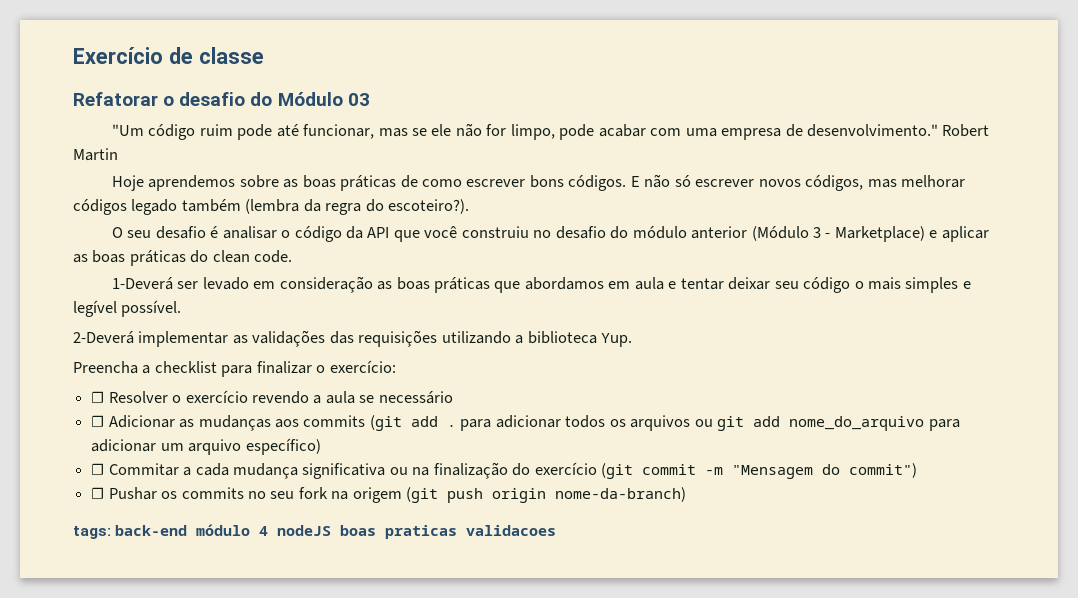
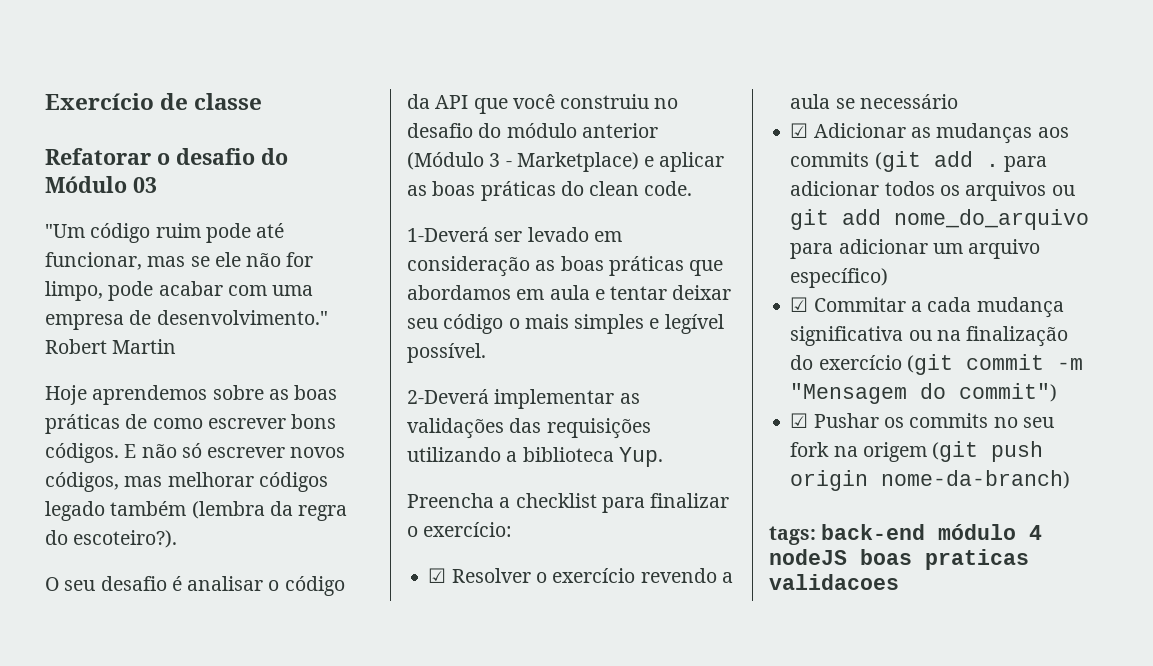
- ☐ Resolver o exercício revendo a aula se necessário
+ ☑ Resolver o exercício revendo a aula se necessário
- ☐ Adicionar as mudanças aos commits (git add . para adicionar todos os arquivos ou git add nome_do_arquivo para adicionar um arquivo específico)
+ ☑ Adicionar as mudanças aos commits (git add . para adicionar todos os arquivos ou git add nome_do_arquivo para adicionar um arquivo específico)
- ☐ Commitar a cada mudança significativa ou na finalização do exercício (git commit -m "Mensagem do commit")
+ ☑ Commitar a cada mudança significativa ou na finalização do exercício (git commit -m "Mensagem do commit")
- ☐ Pushar os commits no seu fork na origem (git push origin nome-da-branch)
+ ☑ Pushar os commits no seu fork na origem (git push origin nome-da-branch)

